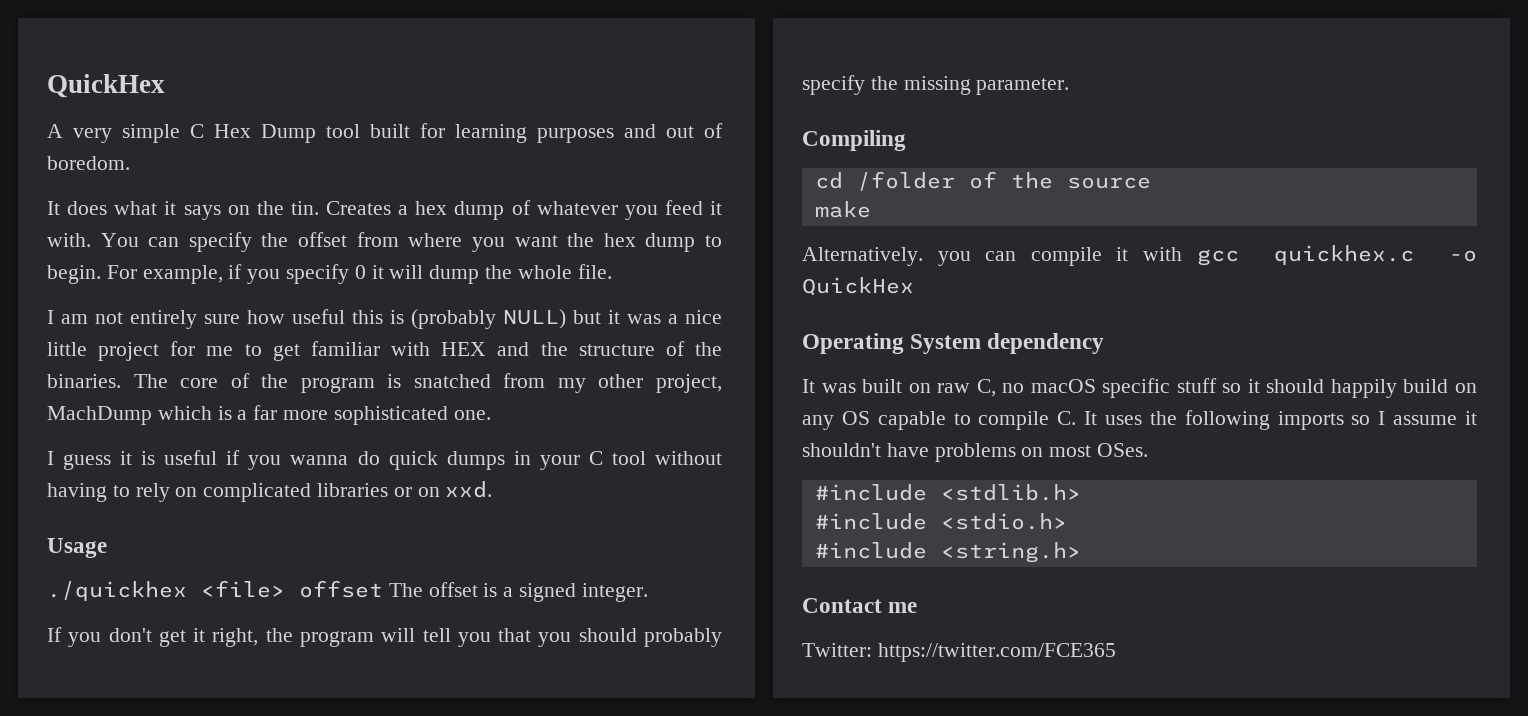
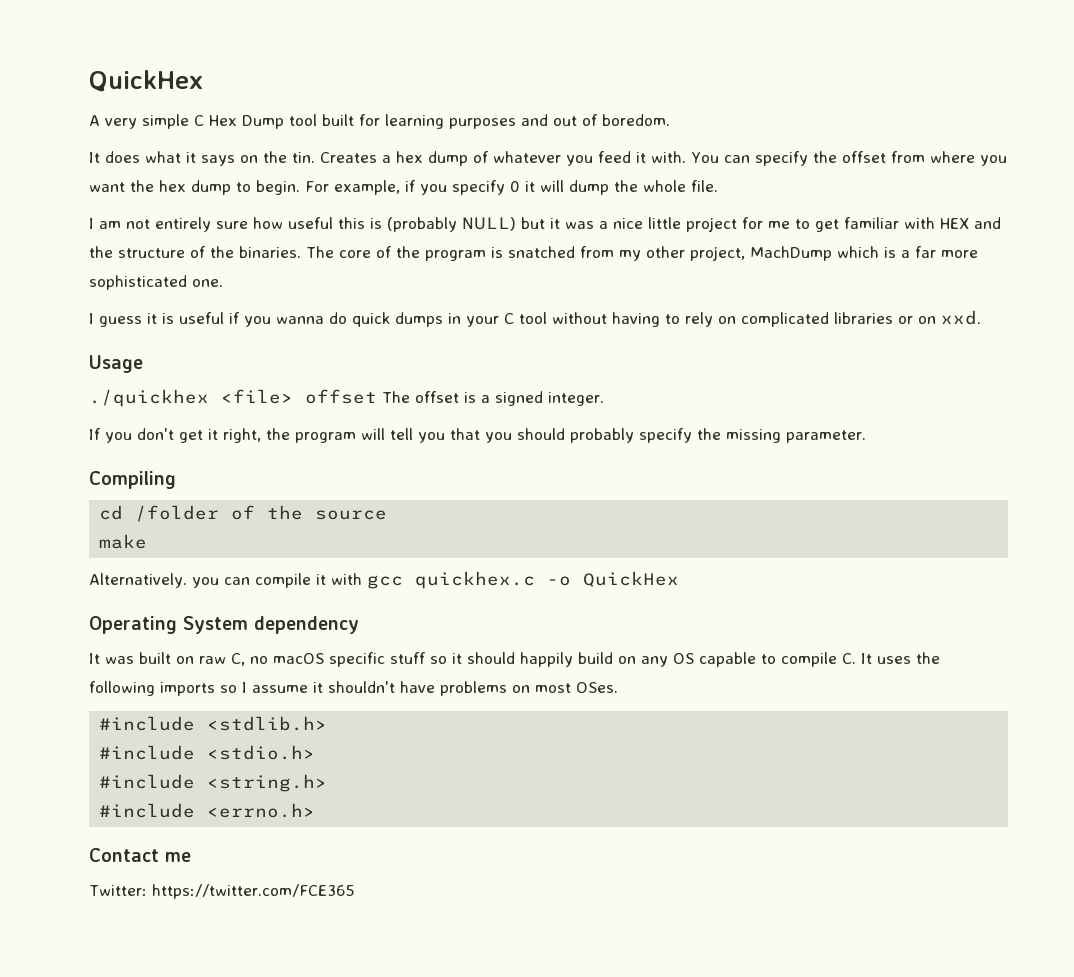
+ #include <errno.h>

